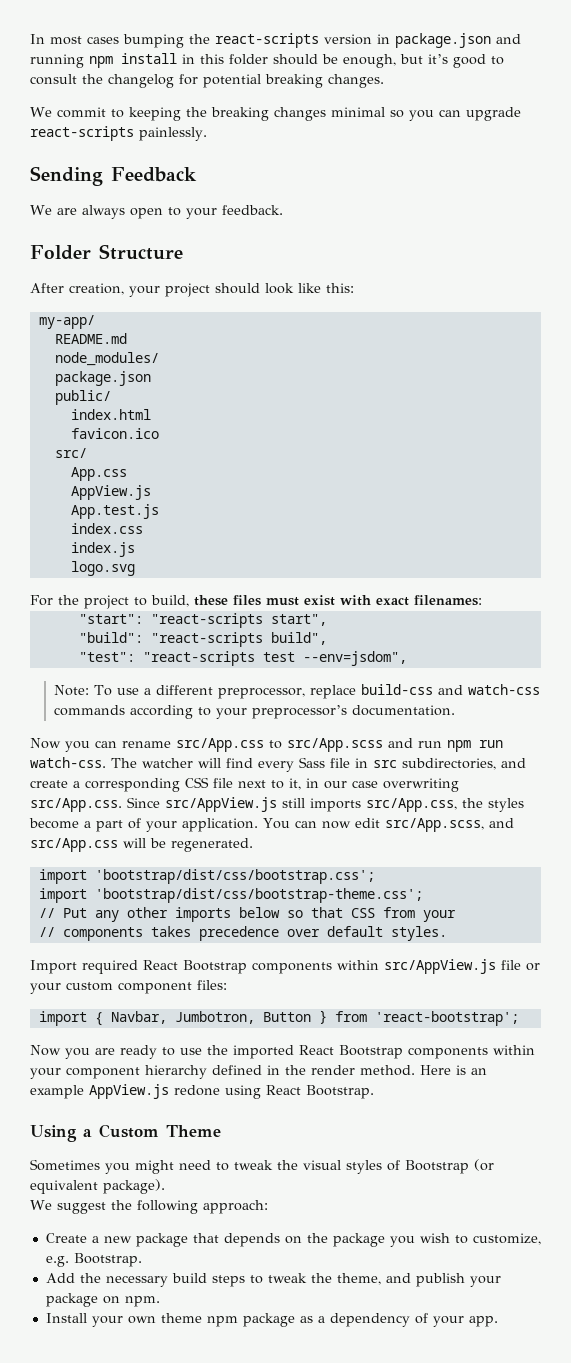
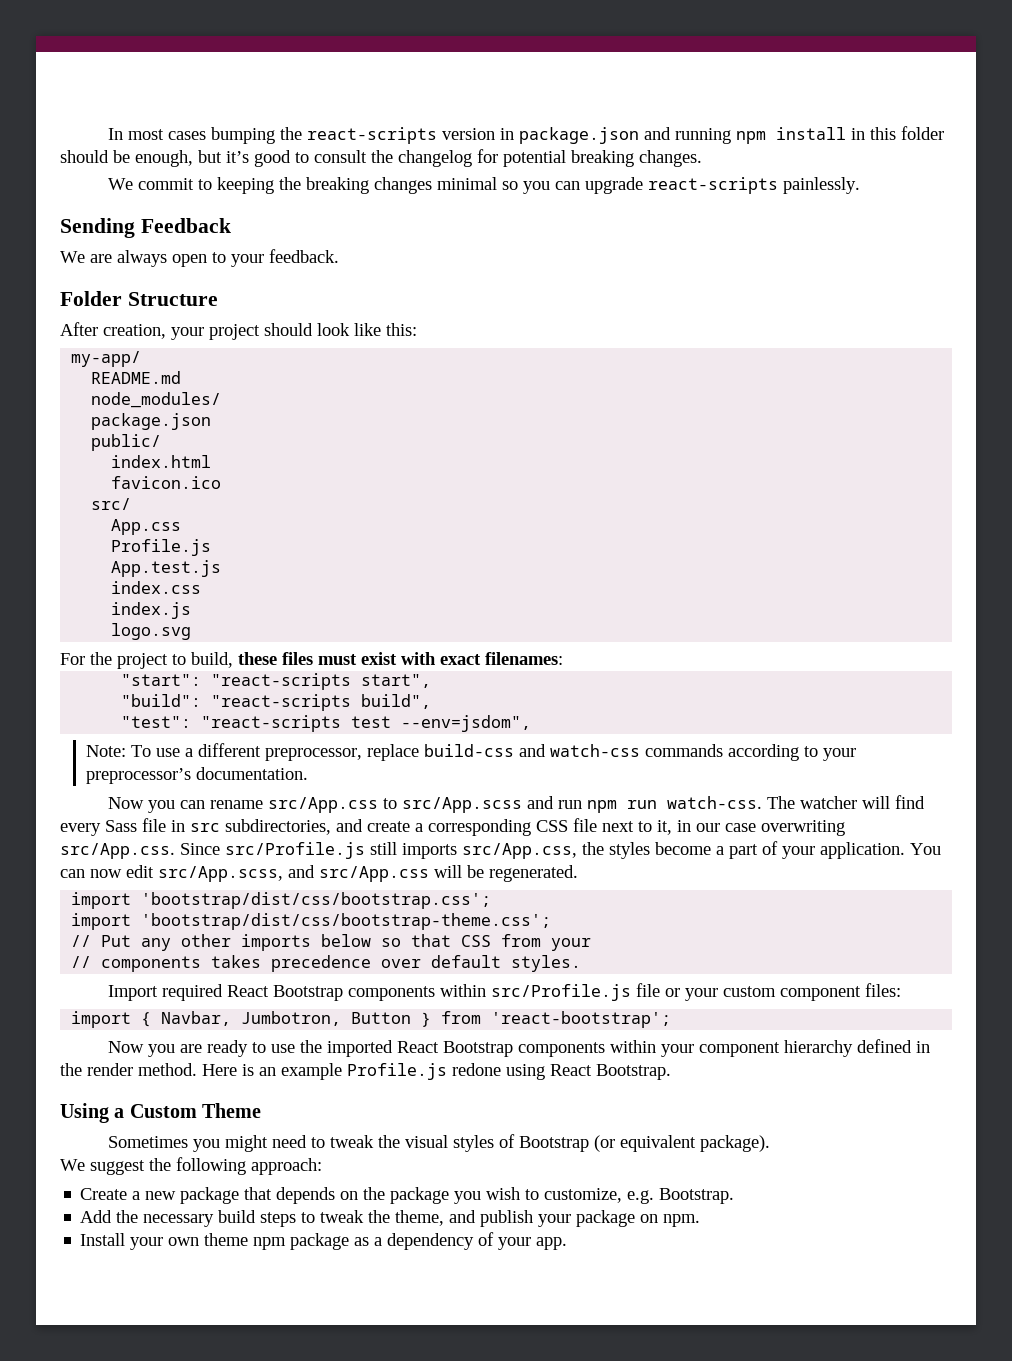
  App.css
- AppView.js
+ Profile.js
- The watcher will find every Sass file in src subdirectories, and create a corresponding CSS file next to it, in our case overwriting src/App.css. Since src/AppView.js still imports src/App.css, the styles become a part of your application.
+ The watcher will find every Sass file in src subdirectories, and create a corresponding CSS file next to it, in our case overwriting src/App.css. Since src/Profile.js still imports src/App.css, the styles become a part of your application.
- Import required React Bootstrap components within src/AppView.js file or your custom component files:
+ Import required React Bootstrap components within src/Profile.js file or your custom component files:
- Here is an example AppView.js redone using React Bootstrap.
+ Here is an example Profile.js redone using React Bootstrap.

